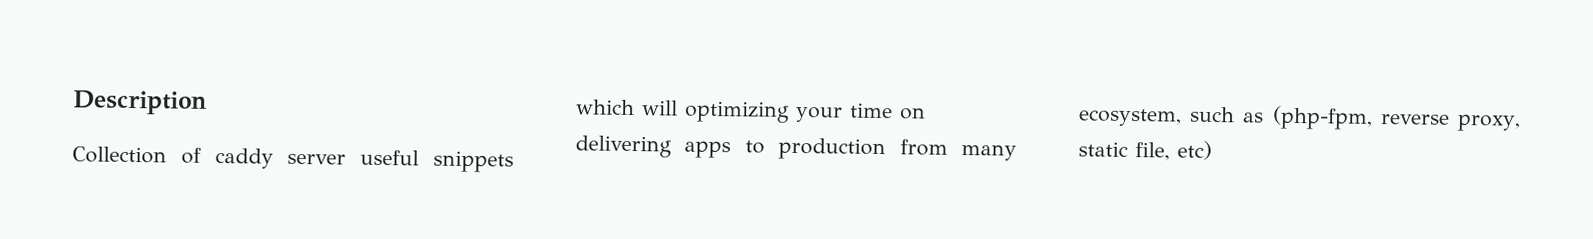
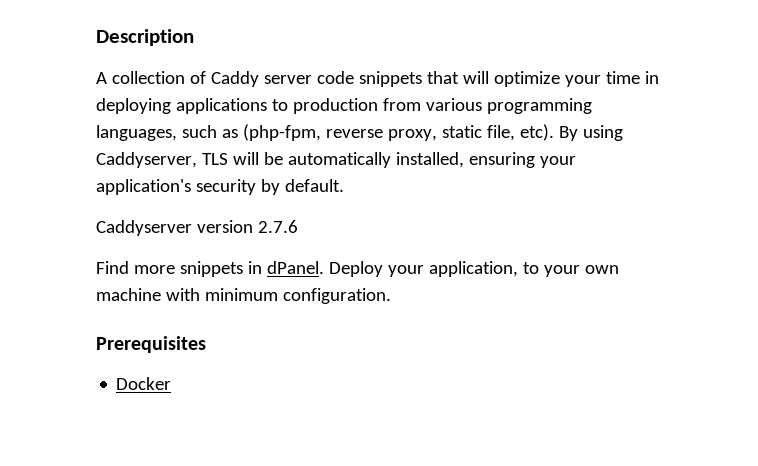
- Collection of caddy server useful snippets which will optimizing your time on delivering apps to production from many ecosystem, such as (php-fpm, reverse proxy, static file, etc)
+ A collection of Caddy server code snippets that will optimize your time in deploying applications to production from various programming languages, such as (php-fpm, reverse proxy, static file, etc). By using Caddyserver, TLS will be automatically installed, ensuring your application's security by default.
+ Caddyserver version 2.7.6
+ Find more snippets in dPanel. Deploy your application, to your own machine with minimum configuration.
+ Prerequisites
+ Docker

